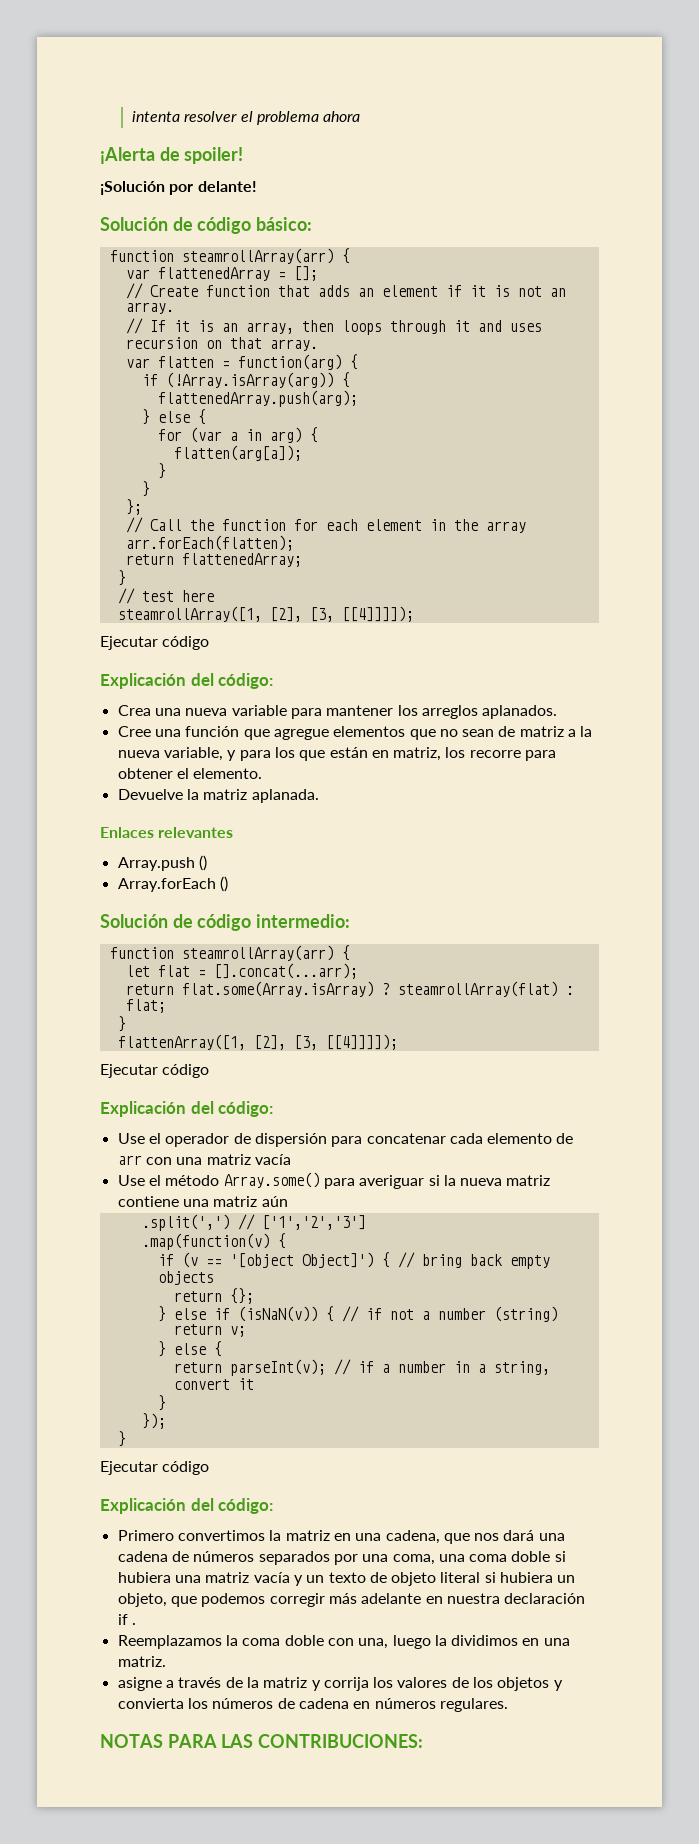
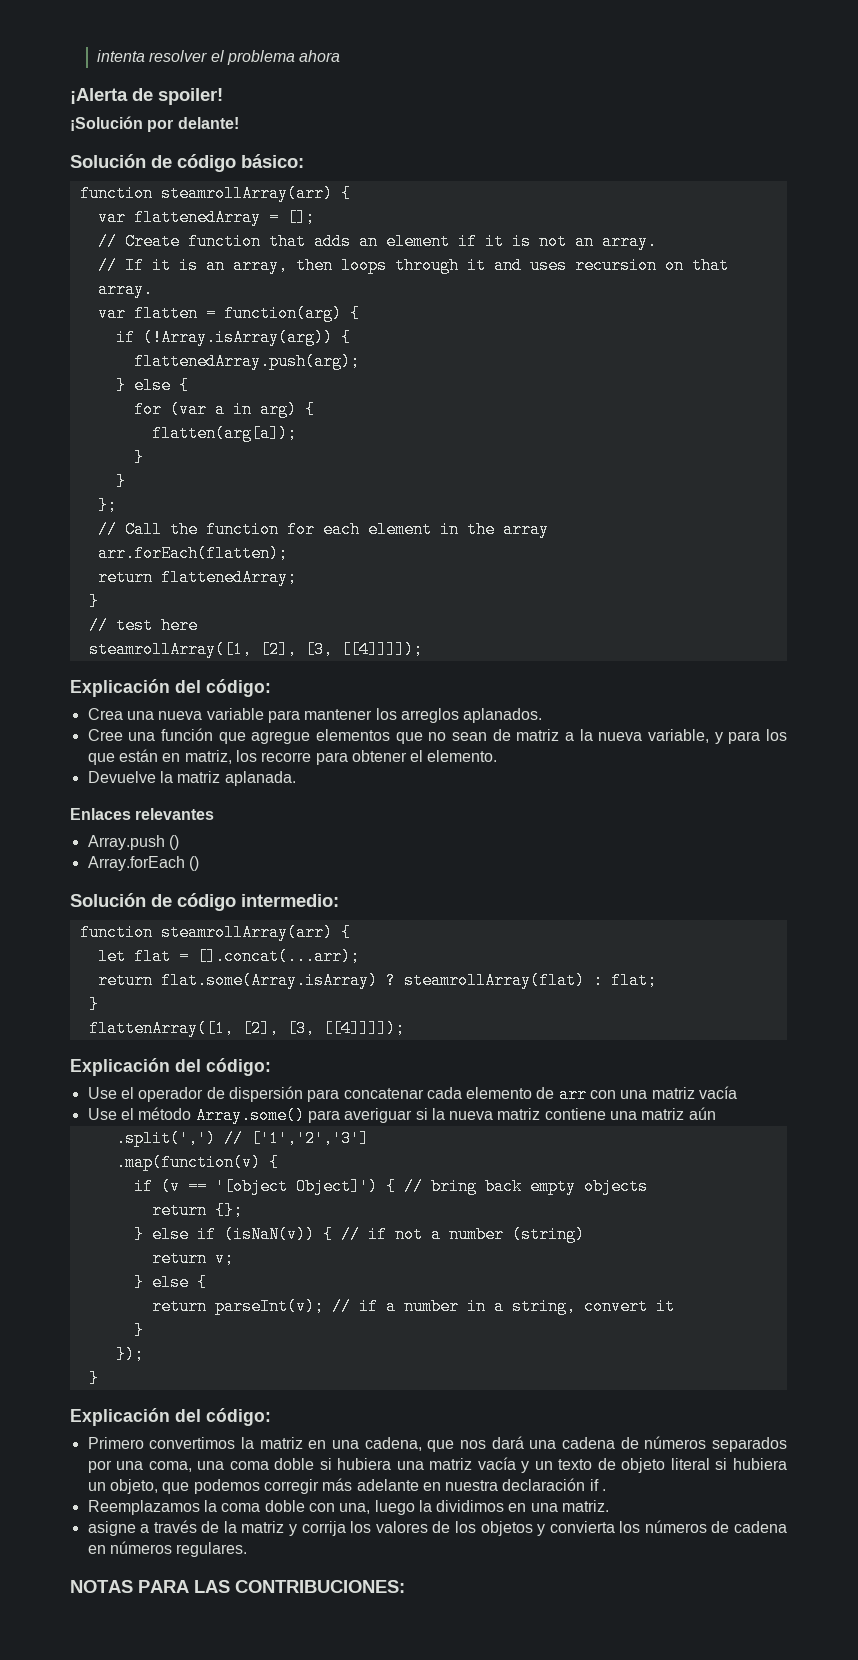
  steamrollArray([1, [2], [3, [[4]]]]);
- Ejecutar código
  flattenArray([1, [2], [3, [[4]]]]);
- Ejecutar código
  });
  }
- Ejecutar código

